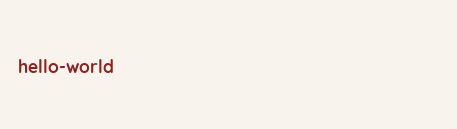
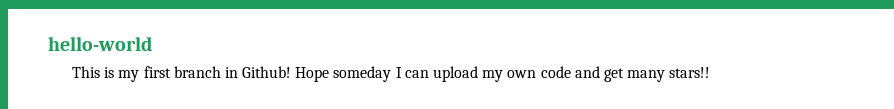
+ This is my first branch in Github! Hope someday I can upload my own code and get many stars!!

